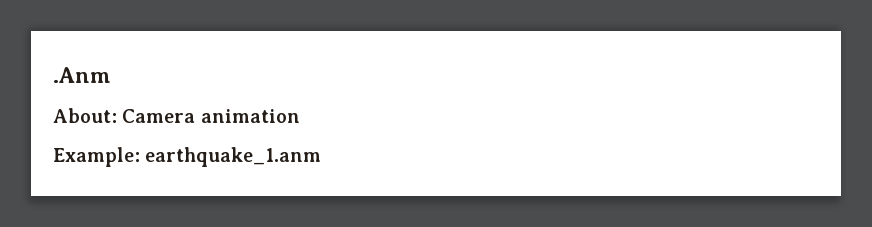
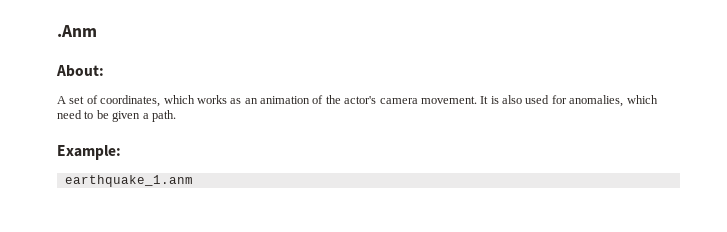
- About: Camera animation
+ About:
+ A set of coordinates, which works as an animation of the actor's camera movement. It is also used for anomalies, which need to be given a path.
- Example: earthquake_1.anm
+ Example:
+ earthquake_1.anm

